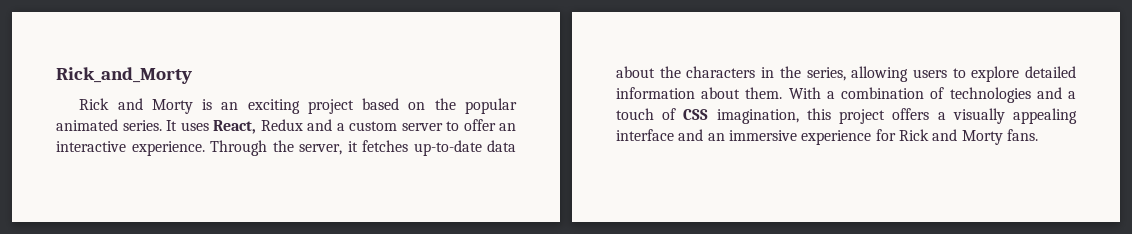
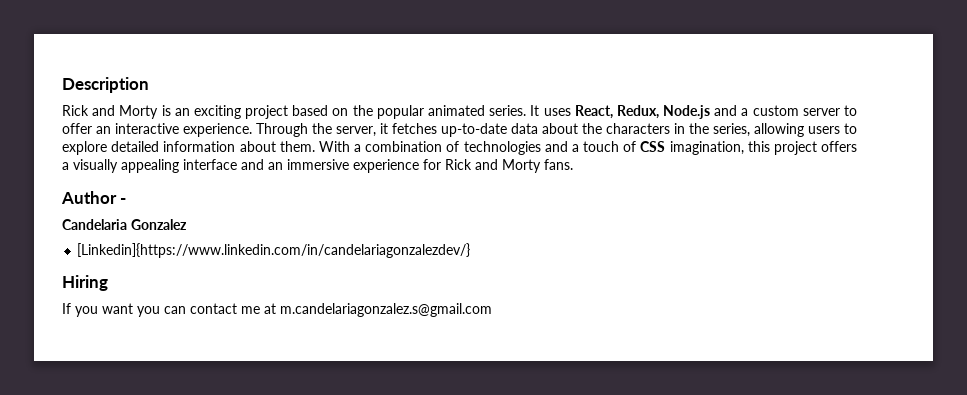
- Rick_and_Morty
+ Description
- It uses React, Redux and a custom server to offer an interactive experience.
+ It uses React, Redux, Node.js and a custom server to offer an interactive experience.
+ Author -
+ Candelaria Gonzalez
+ [Linkedin]{https://www.linkedin.com/in/candelariagonzalezdev/}
+ Hiring
+ If you want you can contact me at m.candelariagonzalez.s@gmail.com

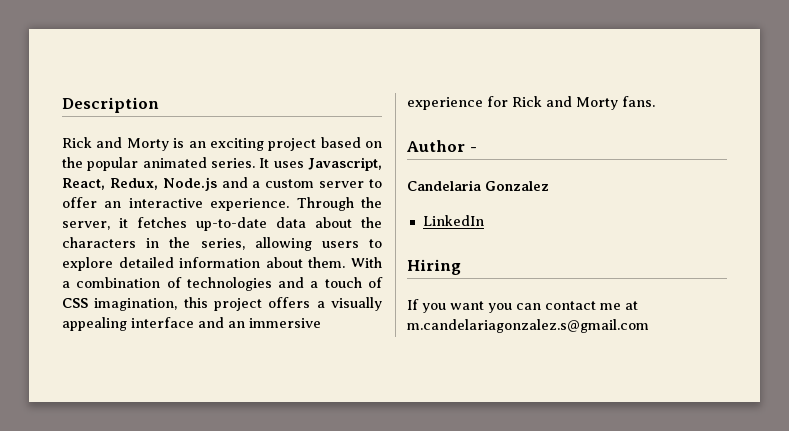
- It uses React, Redux, Node.js and a custom server to offer an interactive experience.
+ It uses Javascript, React, Redux, Node.js and a custom server to offer an interactive experience.
- [Linkedin]{https://www.linkedin.com/in/candelariagonzalezdev/}
+ LinkedIn

